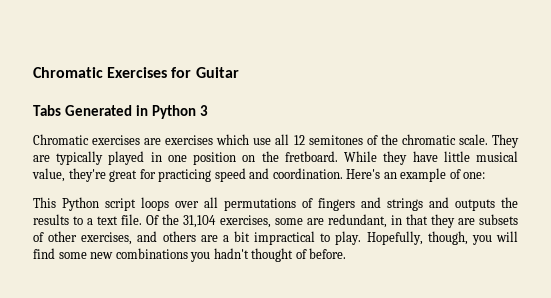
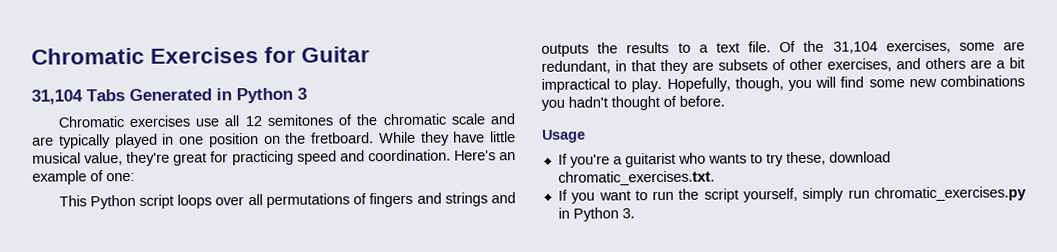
- Tabs Generated in Python 3
+ 31,104 Tabs Generated in Python 3
- Chromatic exercises are exercises which use all 12 semitones of the chromatic scale. They are typically played in one position on the fretboard.
+ Chromatic exercises use all 12 semitones of the chromatic scale and are typically played in one position on the fretboard.
+ Usage
+ If you're a guitarist who wants to try these, download chromatic_exercises.txt.
+ If you want to run the script yourself, simply run chromatic_exercises.py in Python 3.

